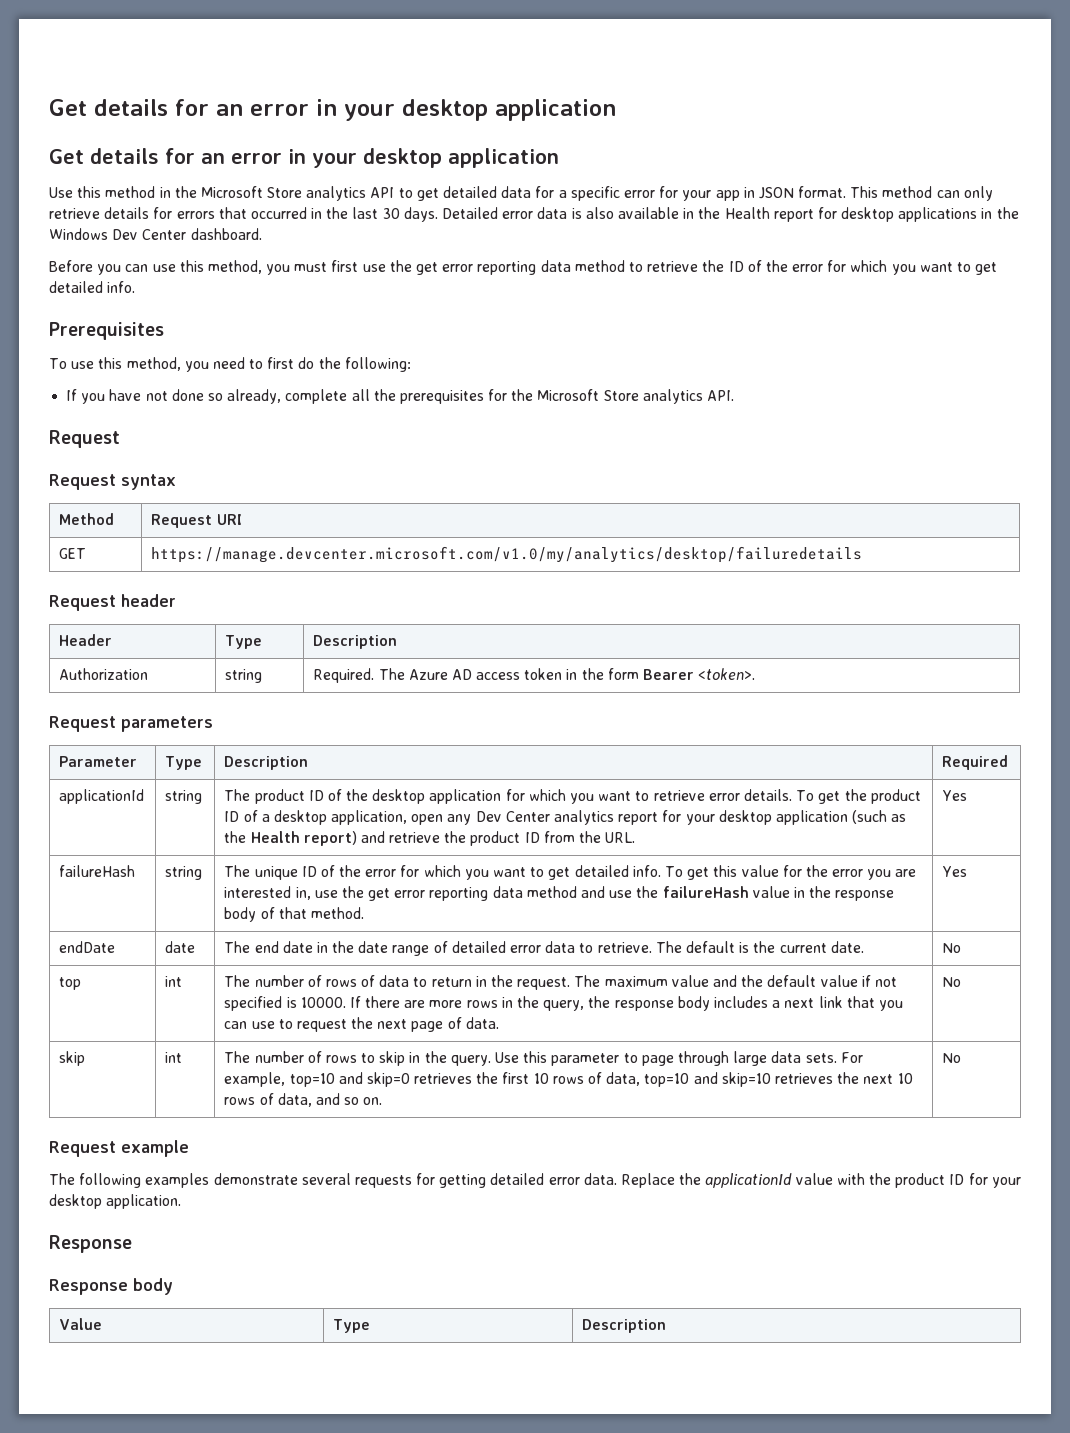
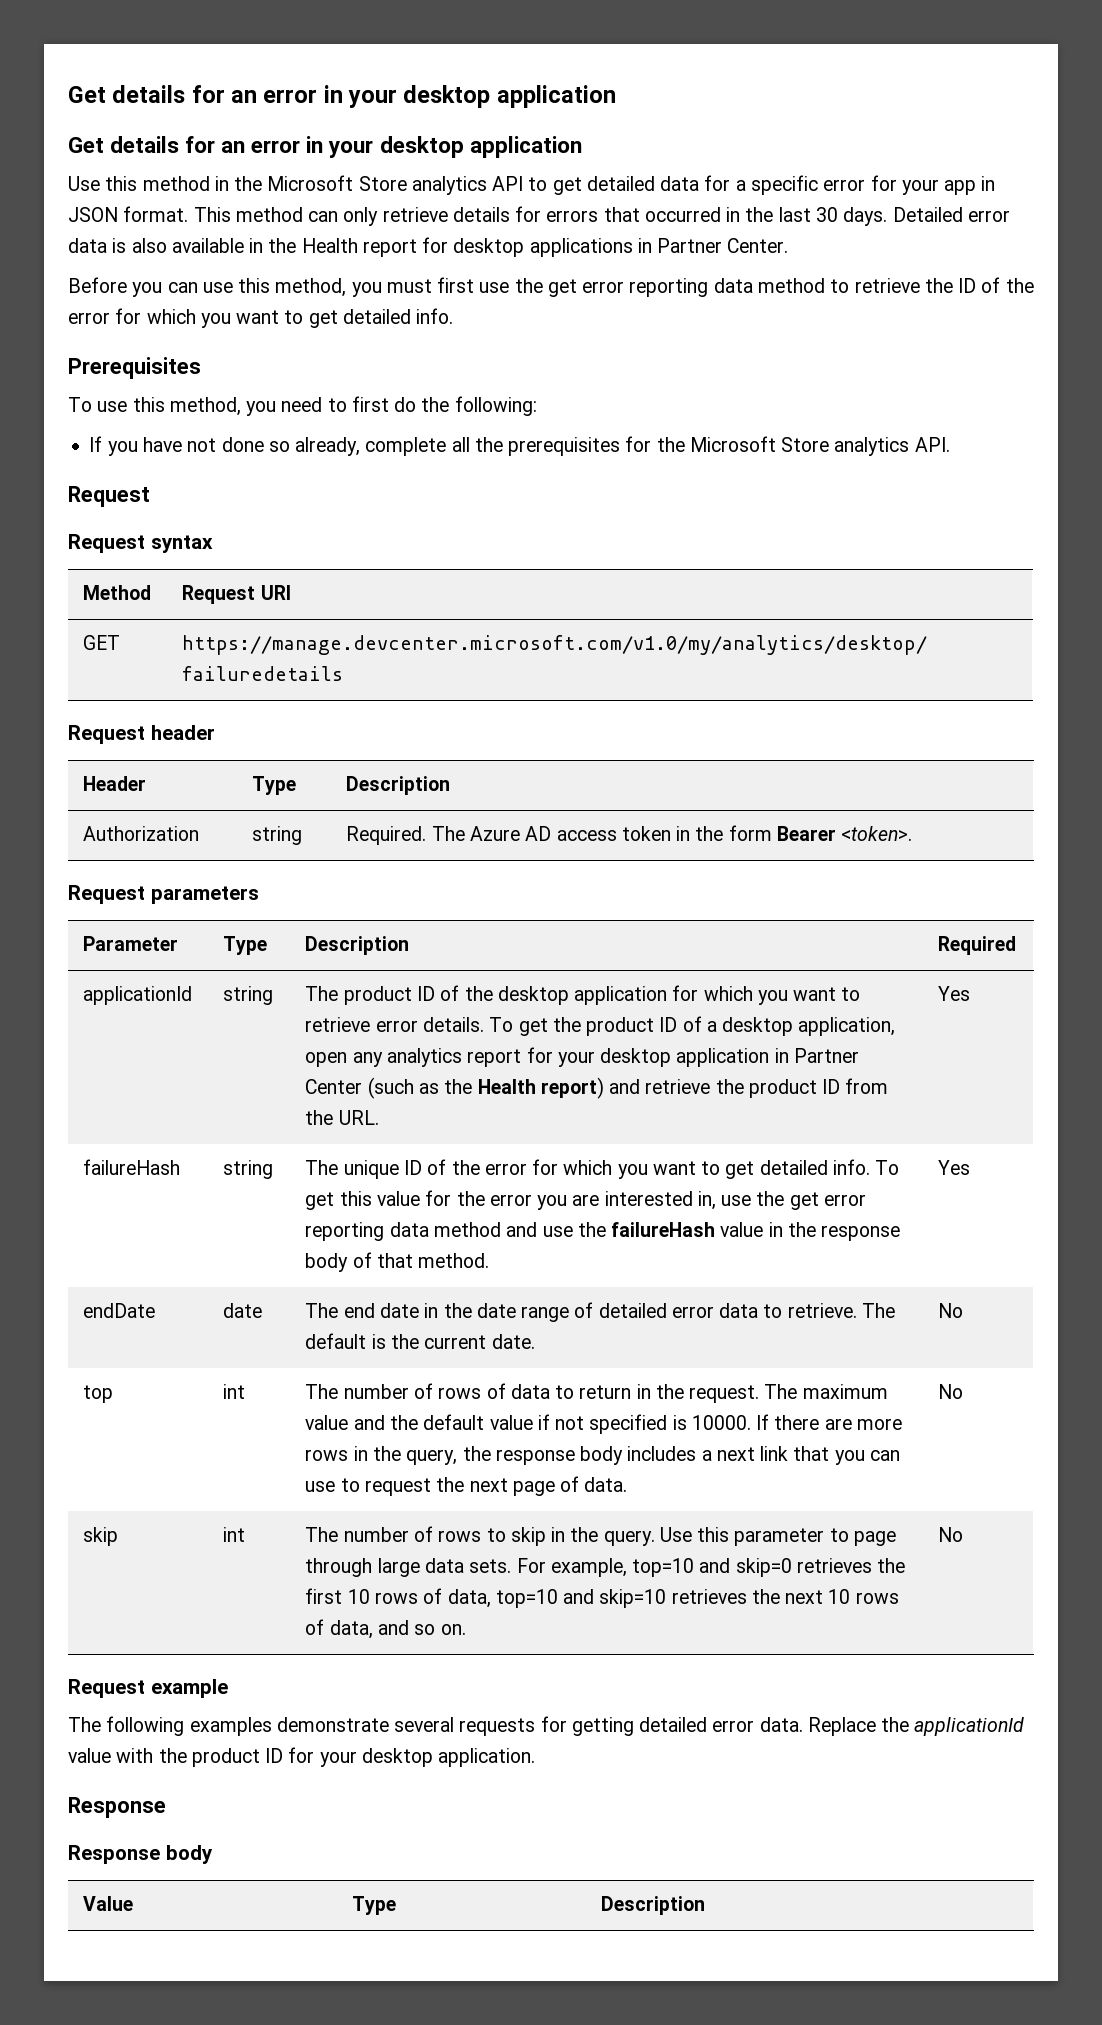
- Detailed error data is also available in the Health report for desktop applications in the Windows Dev Center dashboard.
+ Detailed error data is also available in the Health report for desktop applications in Partner Center.
- To get the product ID of a desktop application, open any Dev Center analytics report for your desktop application (such as the Health report) and retrieve the product ID from the URL.
+ To get the product ID of a desktop application, open any analytics report for your desktop application in Partner Center (such as the Health report) and retrieve the product ID from the URL.

